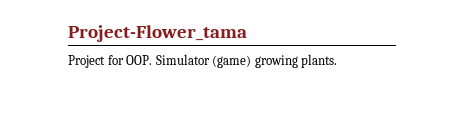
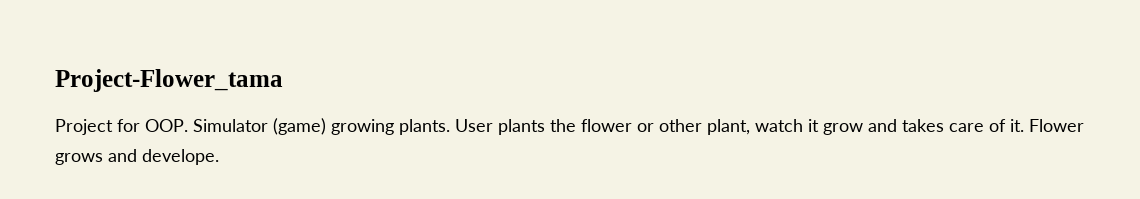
+ User plants the flower or other plant, watch it grow and takes care of it. Flower grows and develope.

